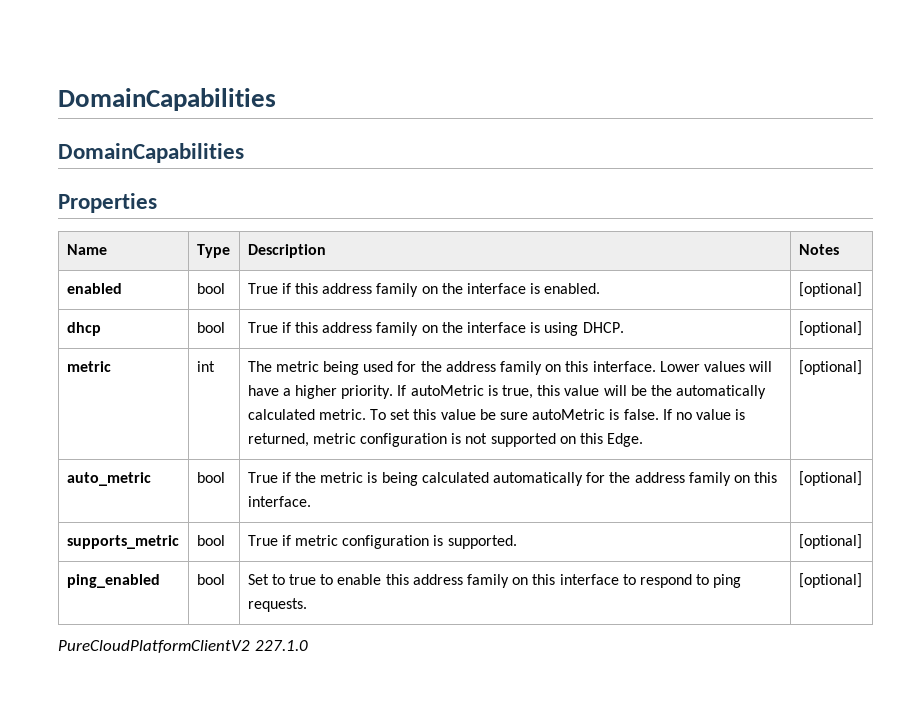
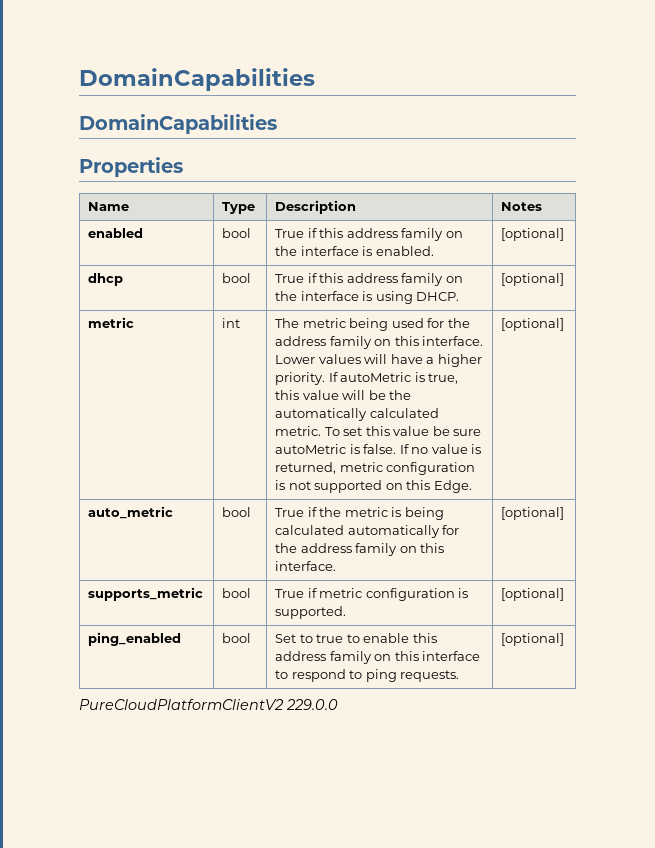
- PureCloudPlatformClientV2 227.1.0
+ PureCloudPlatformClientV2 229.0.0

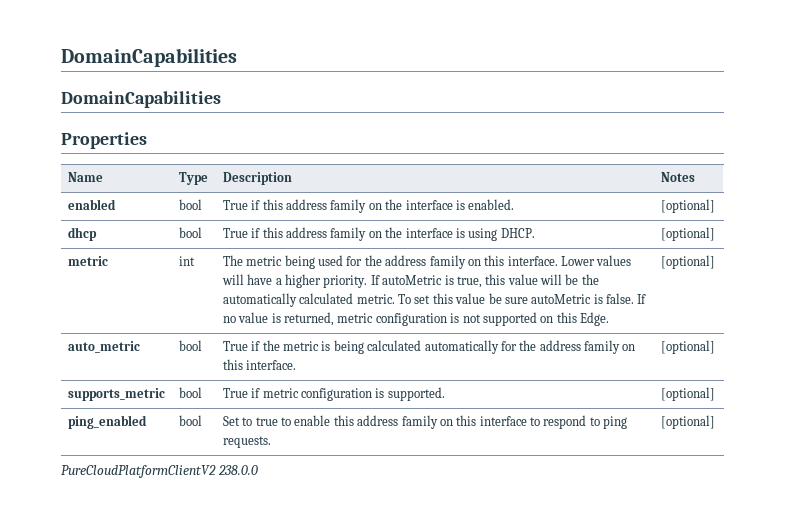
- PureCloudPlatformClientV2 229.0.0
+ PureCloudPlatformClientV2 238.0.0

